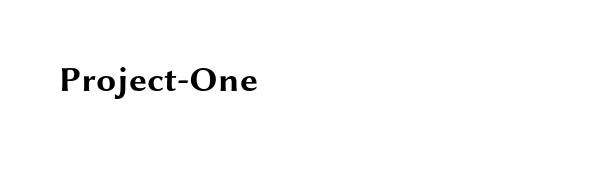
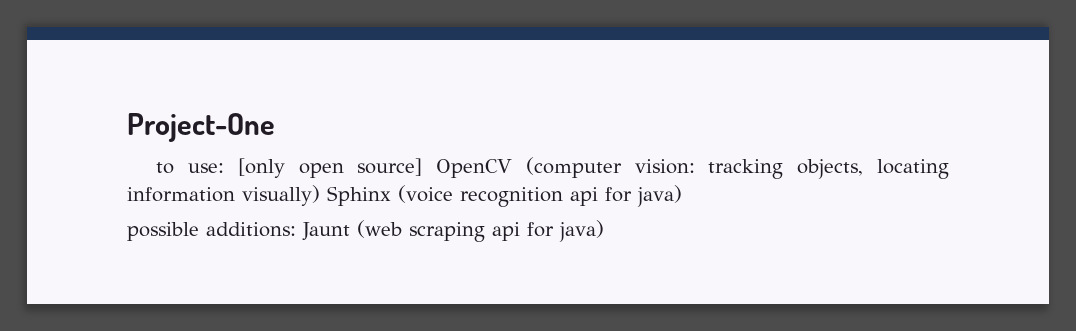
+ to use: [only open source] OpenCV (computer vision: tracking objects, locating information visually) Sphinx (voice recognition api for java)
+ possible additions: Jaunt (web scraping api for java)

